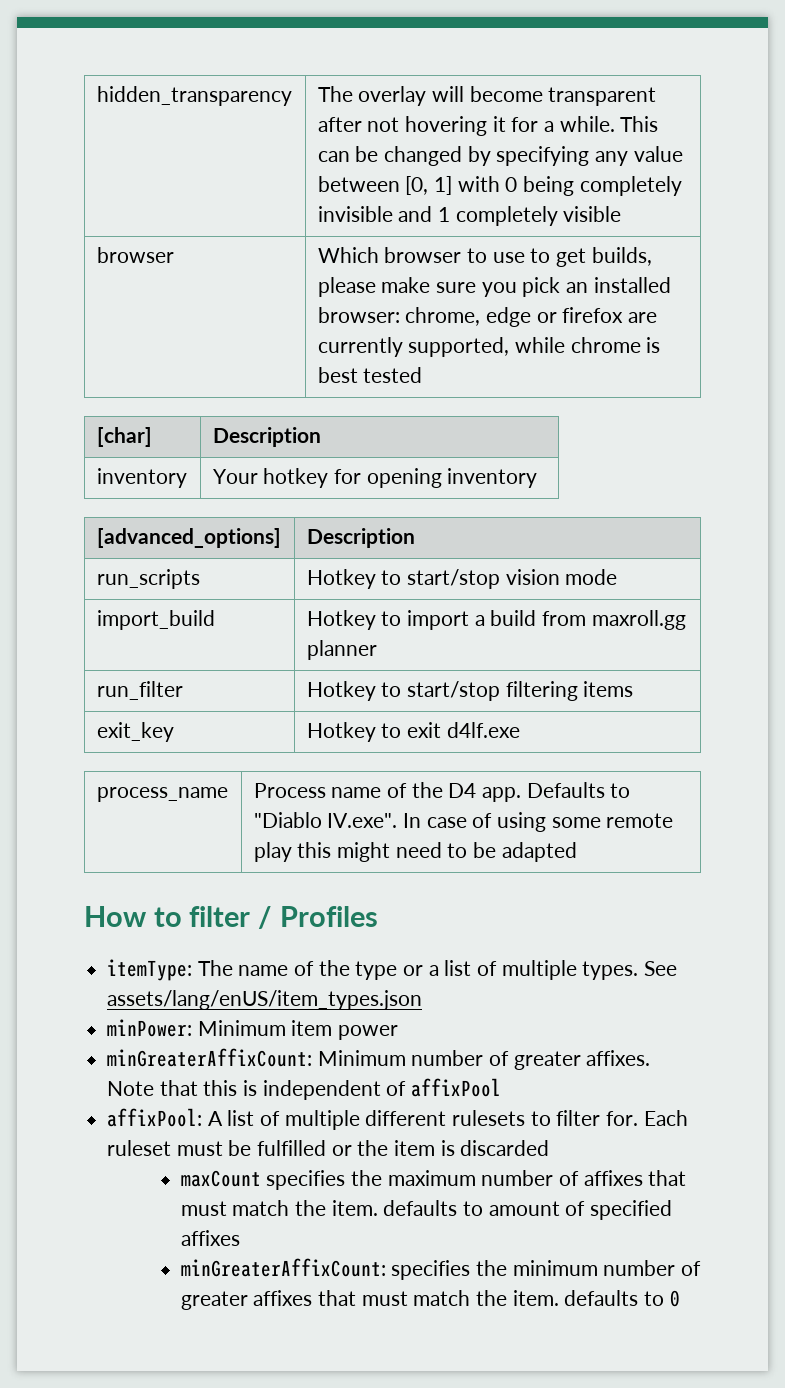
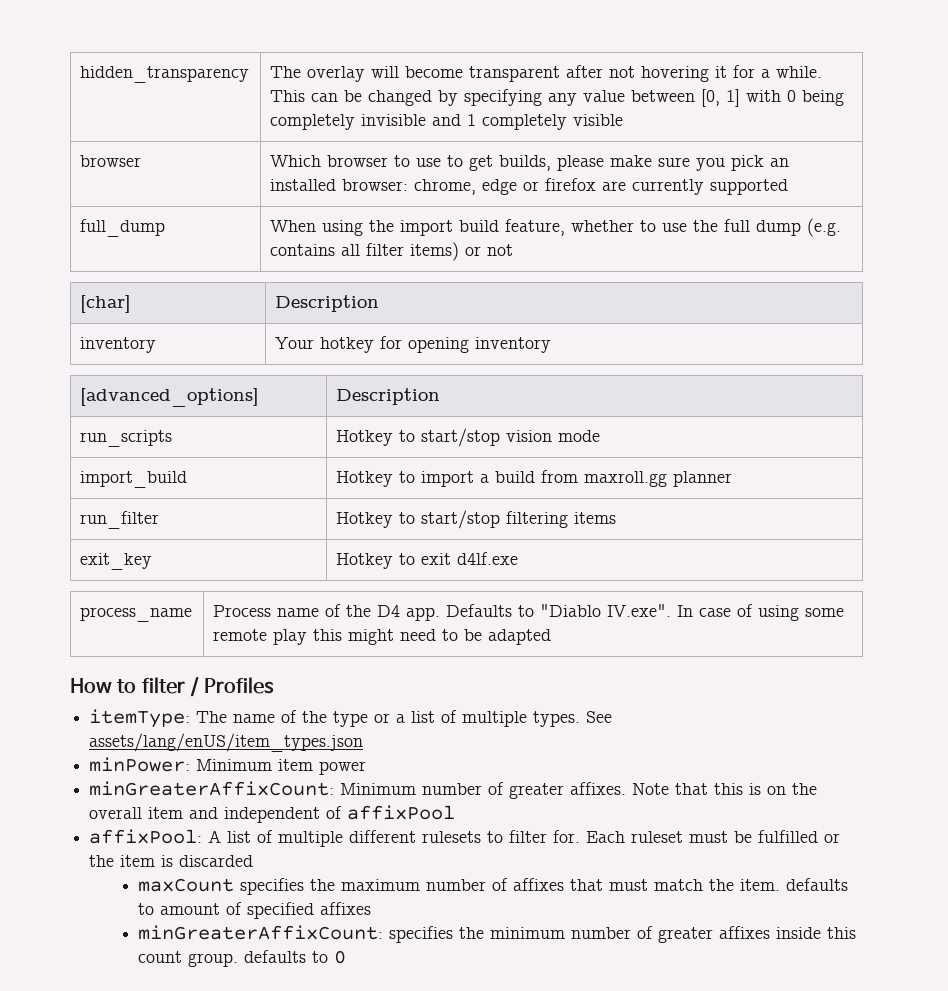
- browser | Which browser to use to get builds, please make sure you pick an installed browser: chrome, edge or firefox are currently supported, while chrome is best tested
+ browser | Which browser to use to get builds, please make sure you pick an installed browser: chrome, edge or firefox are currently supported
+ full_dump | When using the import build feature, whether to use the full dump (e.g. contains all filter items) or not
- Note that this is independent of affixPool
+ Note that this is on the overall item and independent of affixPool
- minGreaterAffixCount: specifies the minimum number of greater affixes that must match the item. defaults to 0
+ minGreaterAffixCount: specifies the minimum number of greater affixes inside this count group. defaults to 0

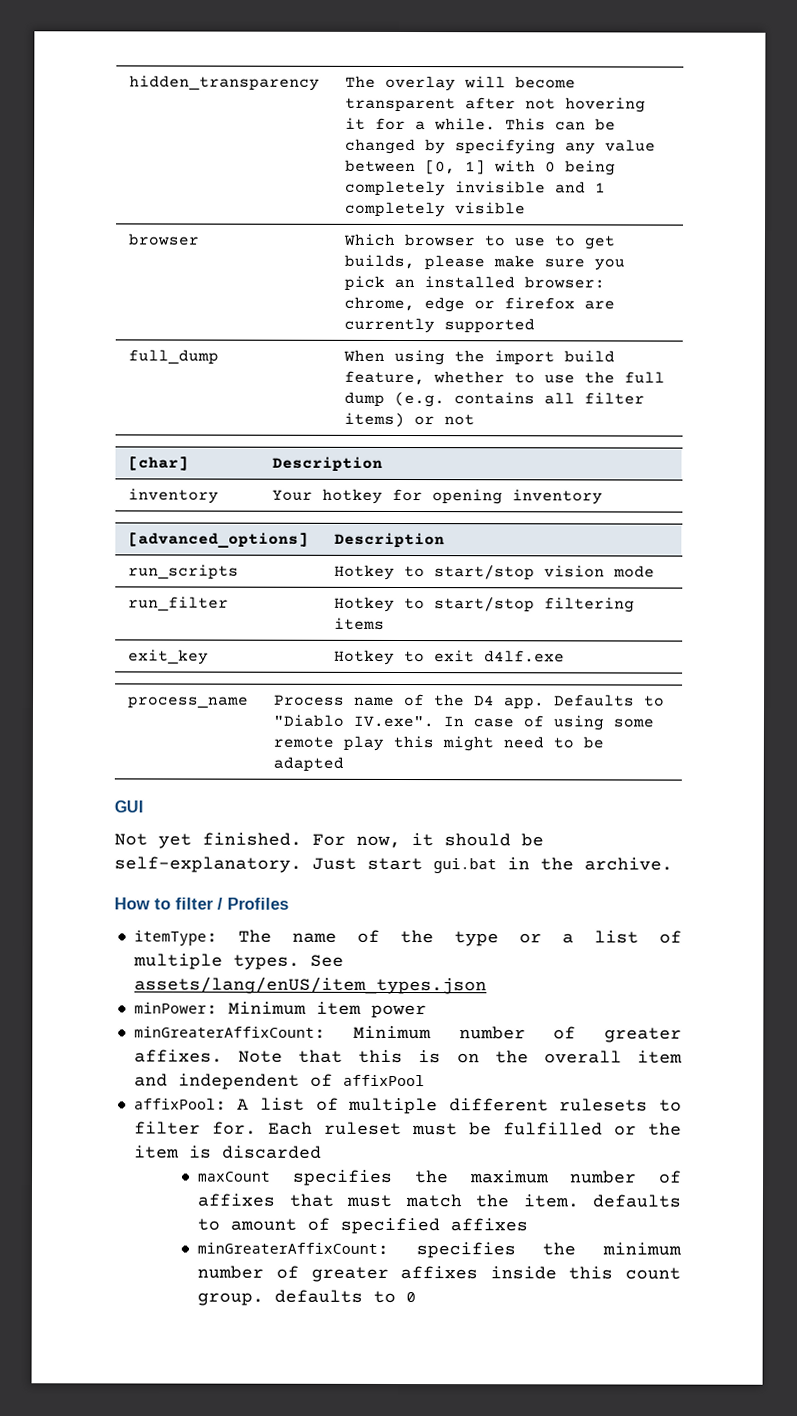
- import_build | Hotkey to import a build from maxroll.gg planner
+ GUI
+ Not yet finished. For now, it should be self-explanatory. Just start gui.bat in the archive.

